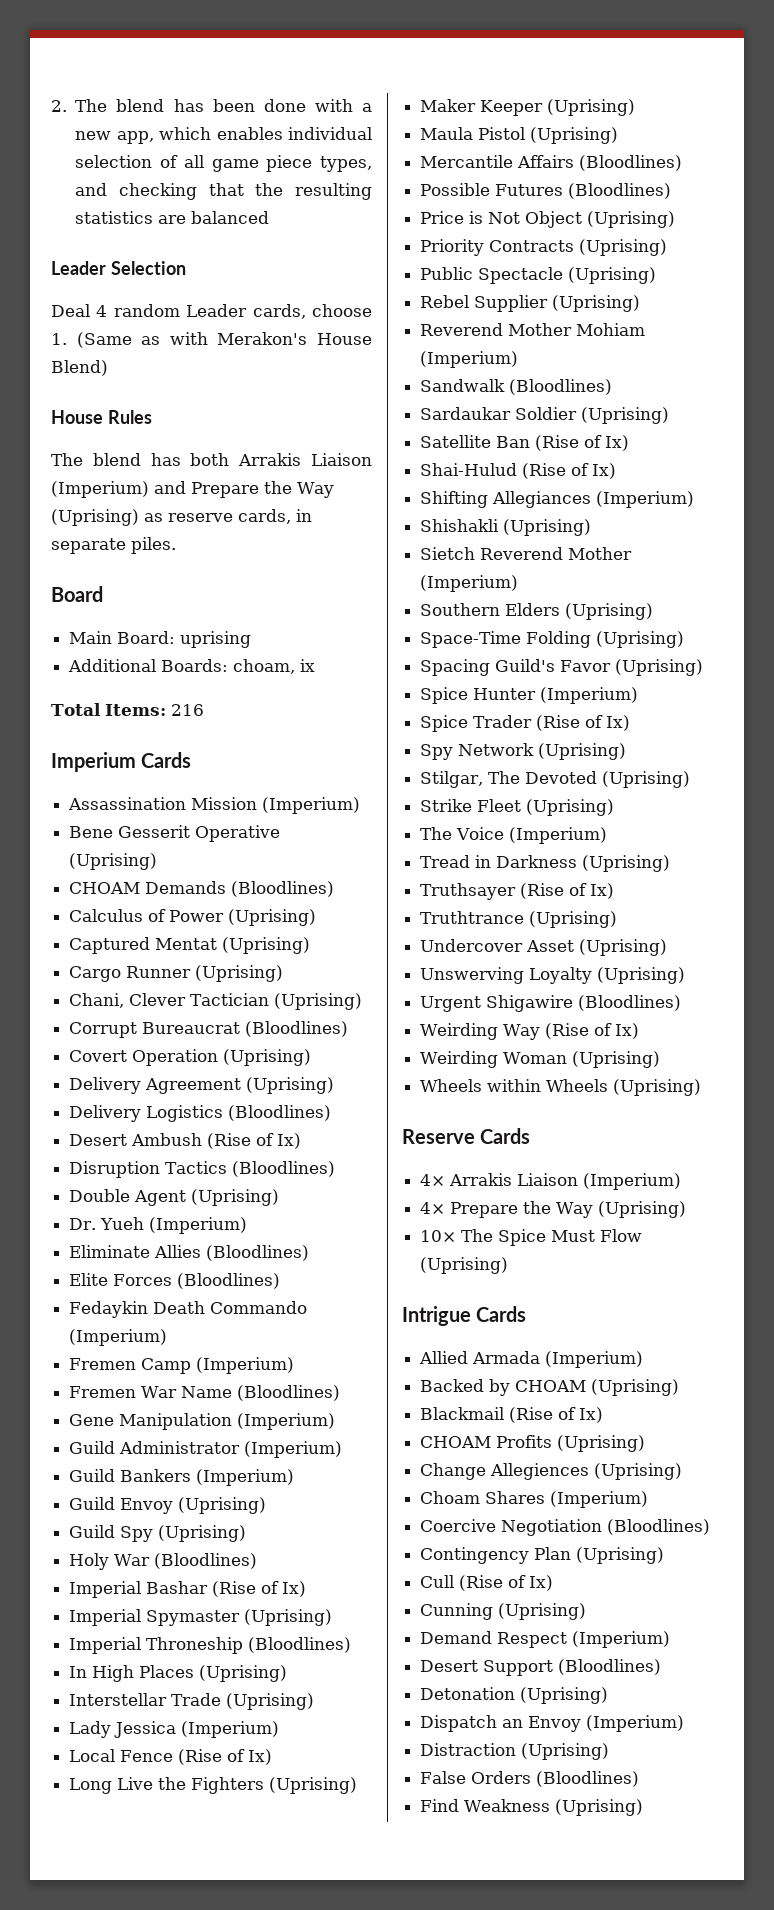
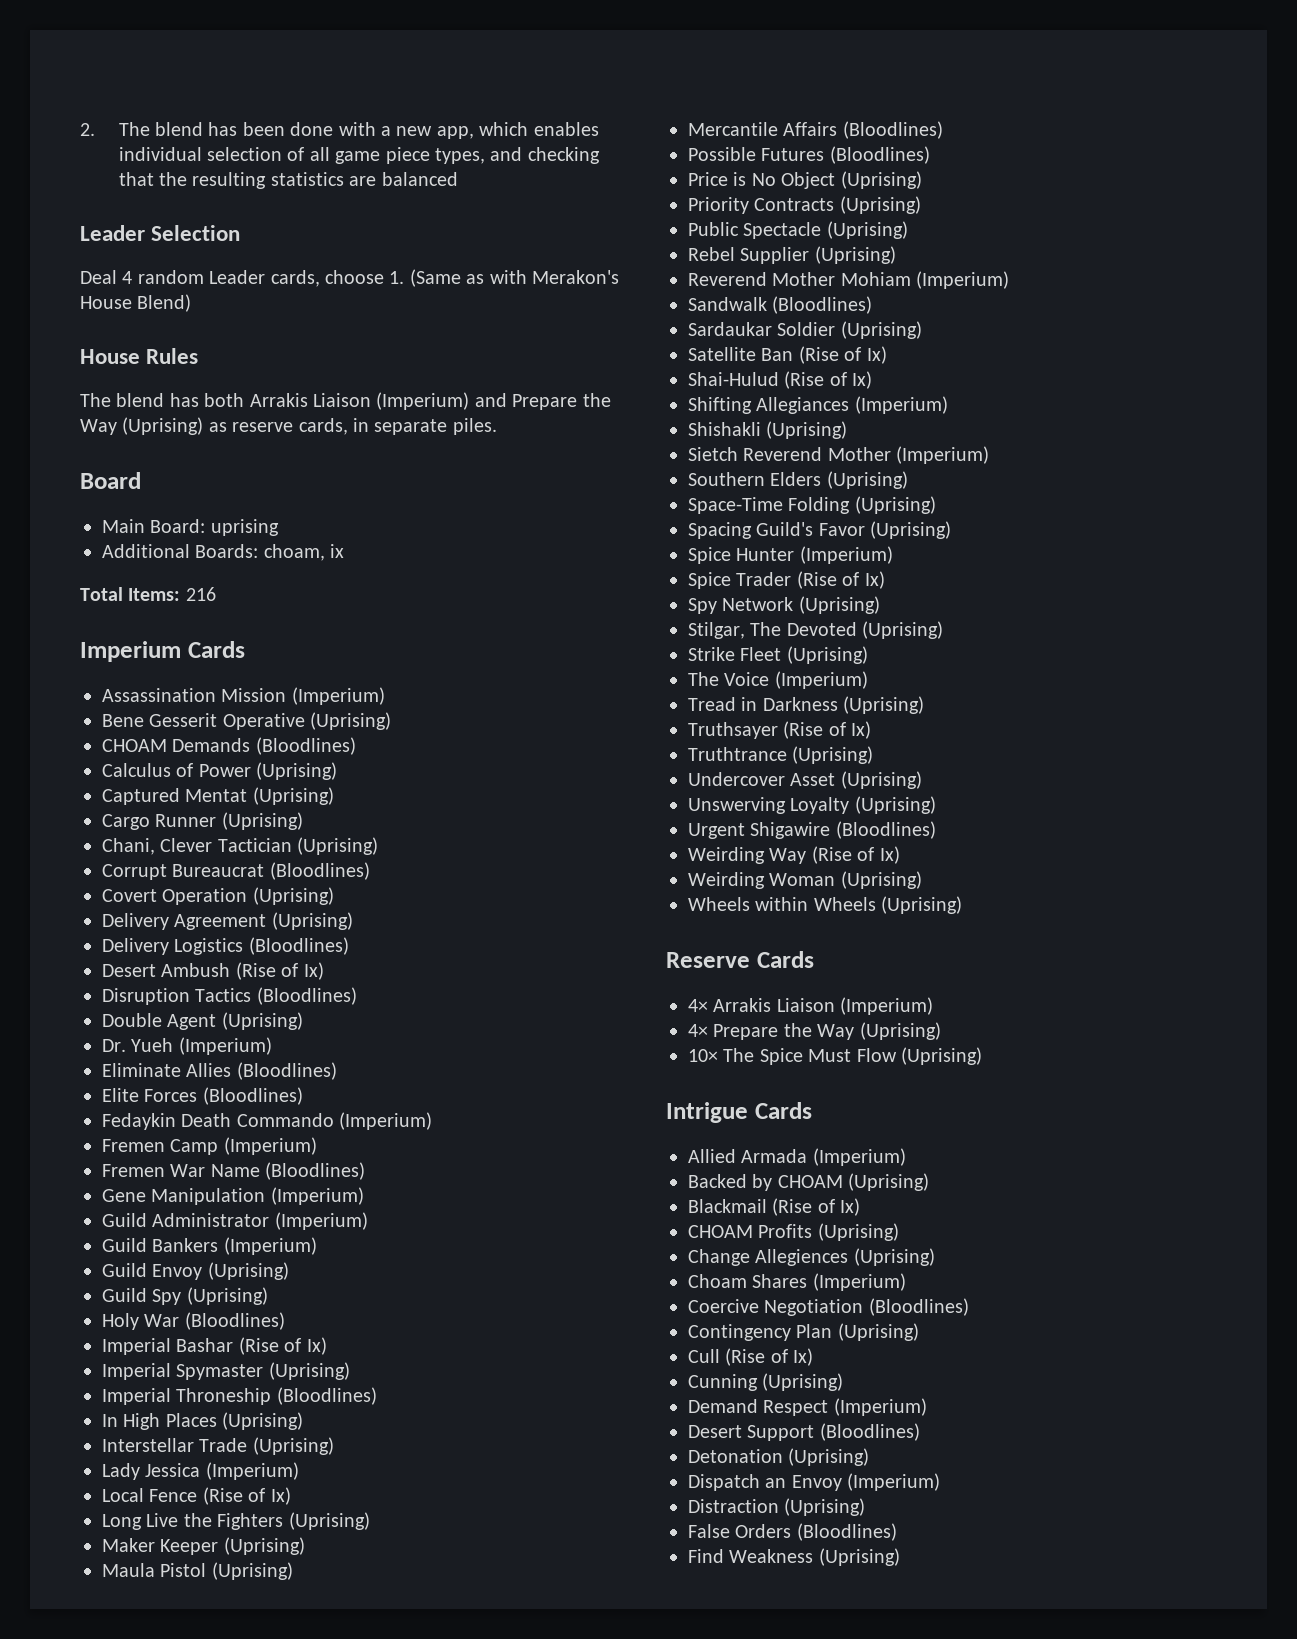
- Price is Not Object (Uprising)
+ Price is No Object (Uprising)

